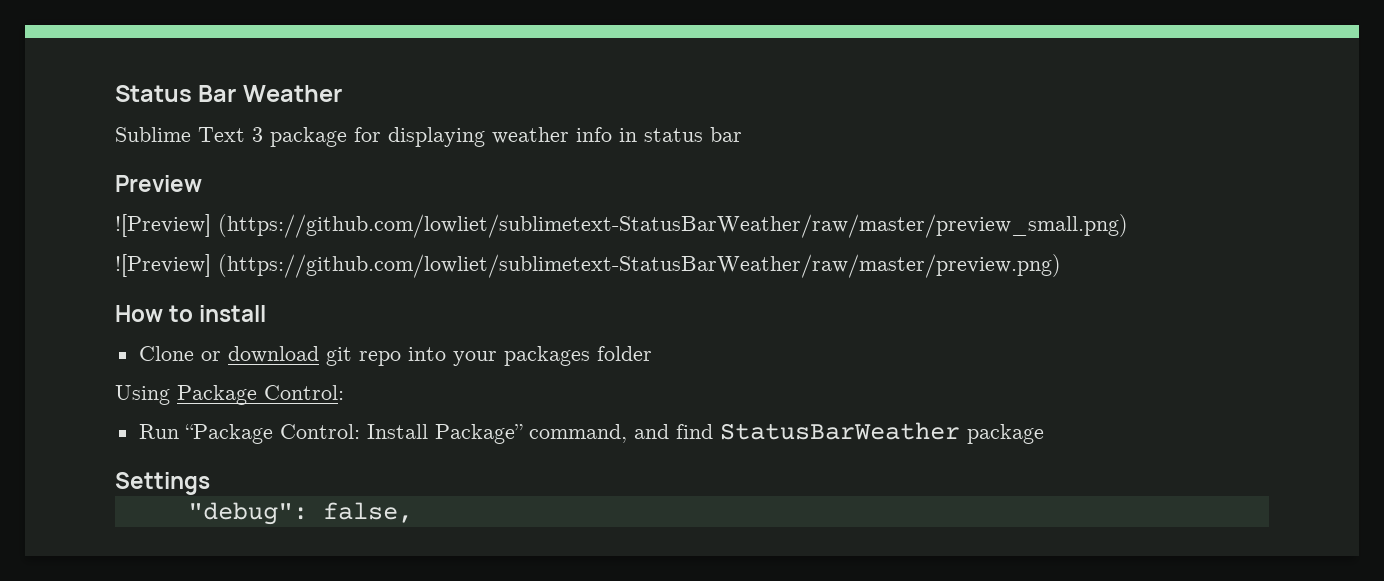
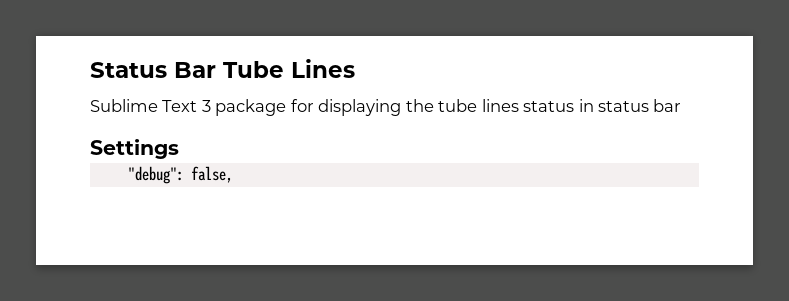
- Status Bar Weather
+ Status Bar Tube Lines
- Sublime Text 3 package for displaying weather info in status bar
+ Sublime Text 3 package for displaying the tube lines status in status bar
- Preview
- ![Preview] (https://github.com/lowliet/sublimetext-StatusBarWeather/raw/master/preview_small.png)
- ![Preview] (https://github.com/lowliet/sublimetext-StatusBarWeather/raw/master/preview.png)
- How to install
- Clone or download git repo into your packages folder
- Using Package Control:
- Run “Package Control: Install Package” command, and find StatusBarWeather package

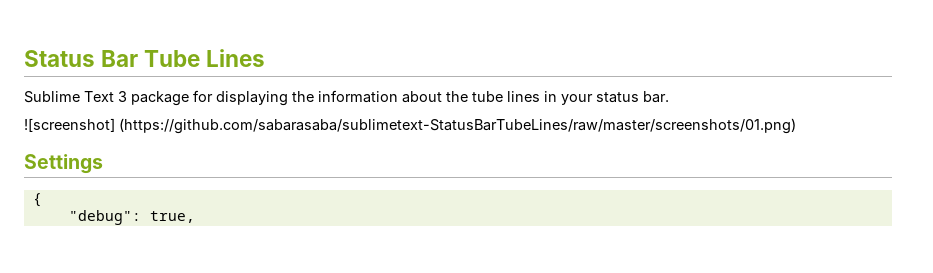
- Sublime Text 3 package for displaying the tube lines status in status bar
+ Sublime Text 3 package for displaying the information about the tube lines in your status bar.
+ ![screenshot] (https://github.com/sabarasaba/sublimetext-StatusBarTubeLines/raw/master/screenshots/01.png)
+ {
- "debug": false,
+ "debug": true,

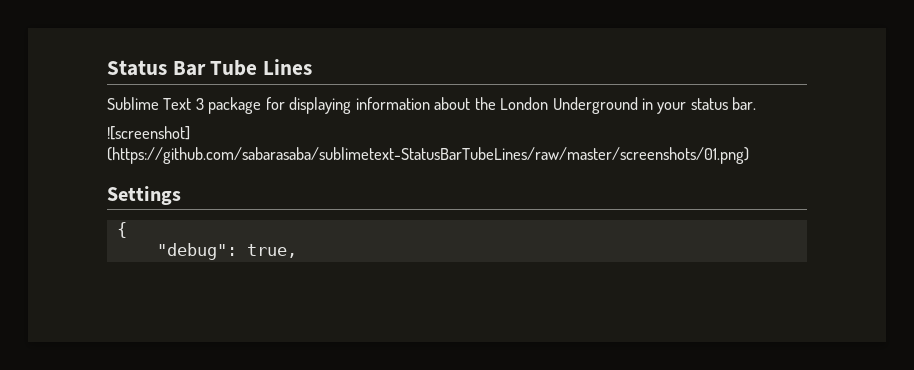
- Sublime Text 3 package for displaying the information about the tube lines in your status bar.
+ Sublime Text 3 package for displaying information about the London Underground in your status bar.

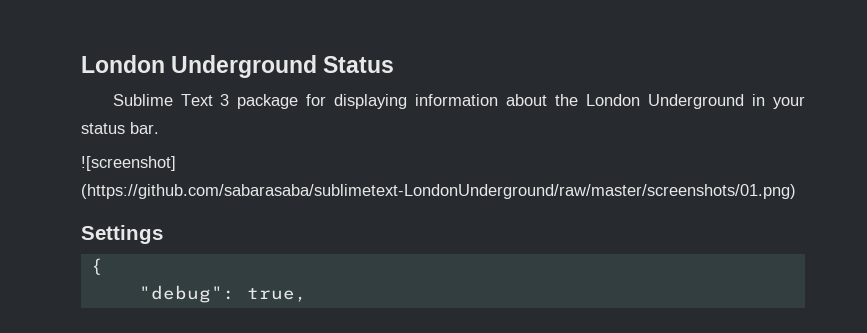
- Status Bar Tube Lines
+ London Underground Status
- ![screenshot] (https://github.com/sabarasaba/sublimetext-StatusBarTubeLines/raw/master/screenshots/01.png)
+ ![screenshot] (https://github.com/sabarasaba/sublimetext-LondonUnderground/raw/master/screenshots/01.png)

